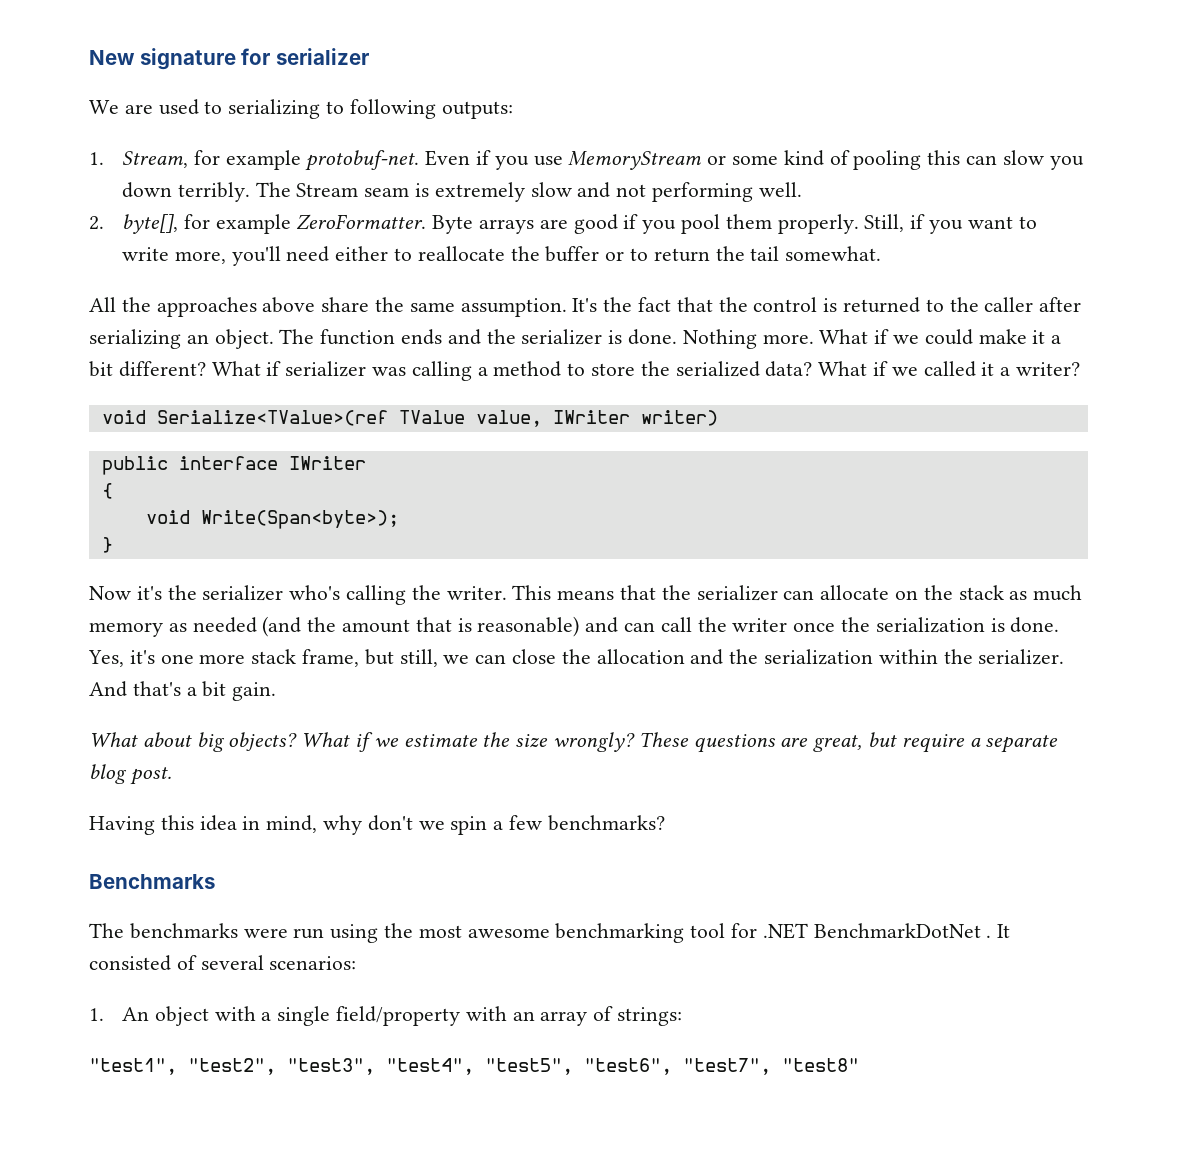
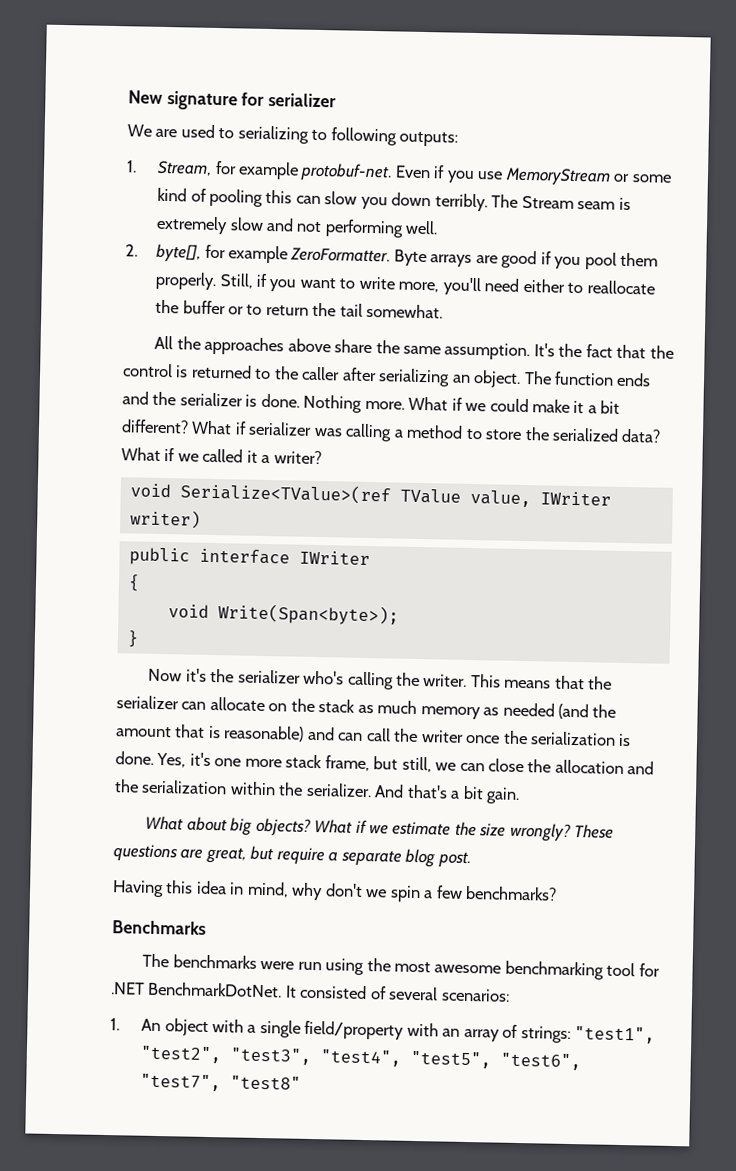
- The benchmarks were run using the most awesome benchmarking tool for .NET BenchmarkDotNet .
+ The benchmarks were run using the most awesome benchmarking tool for .NET BenchmarkDotNet.
- 1. An object with a single field/property with an array of strings:
- "test1", "test2", "test3", "test4", "test5", "test6", "test7", "test8"
+ 1. An object with a single field/property with an array of strings: "test1", "test2", "test3", "test4", "test5", "test6", "test7", "test8"

